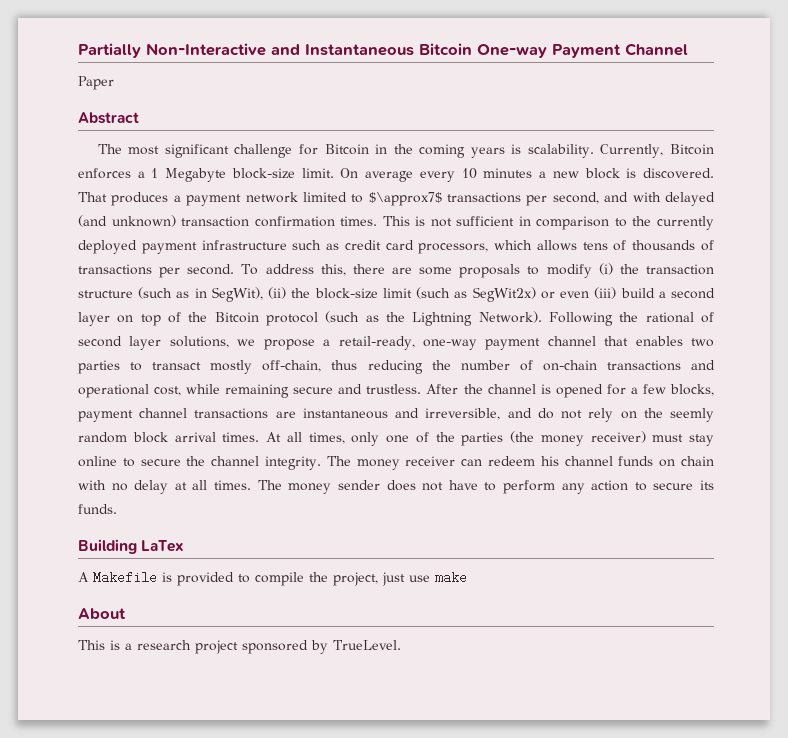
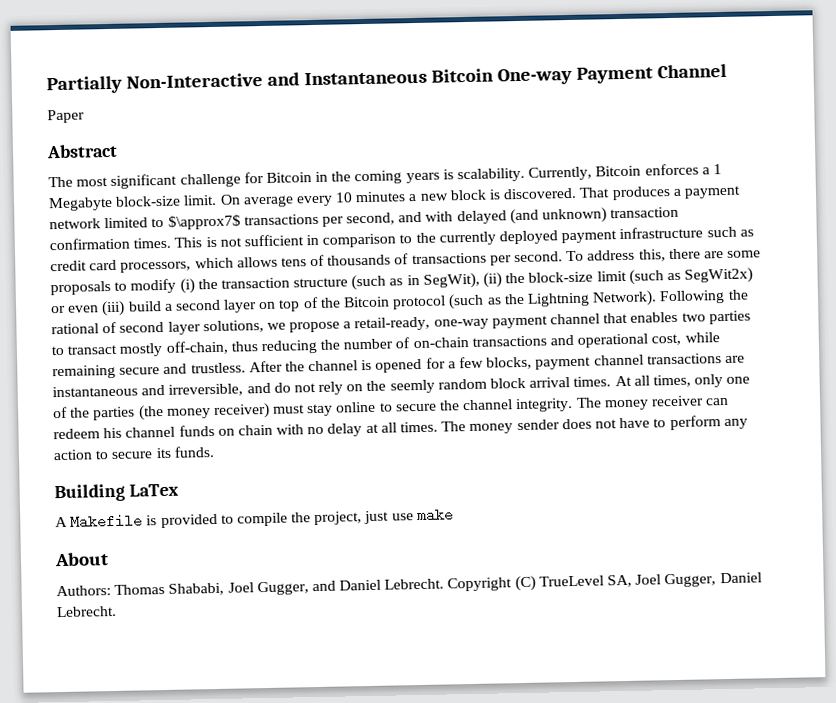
- This is a research project sponsored by TrueLevel.
+ Authors: Thomas Shababi, Joel Gugger, and Daniel Lebrecht. Copyright (C) TrueLevel SA, Joel Gugger, Daniel Lebrecht.

